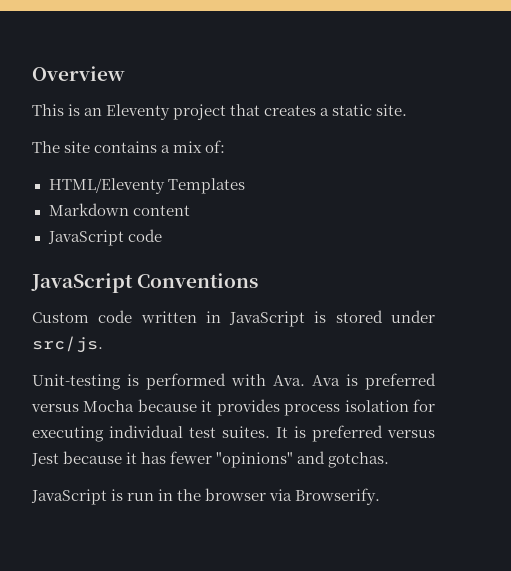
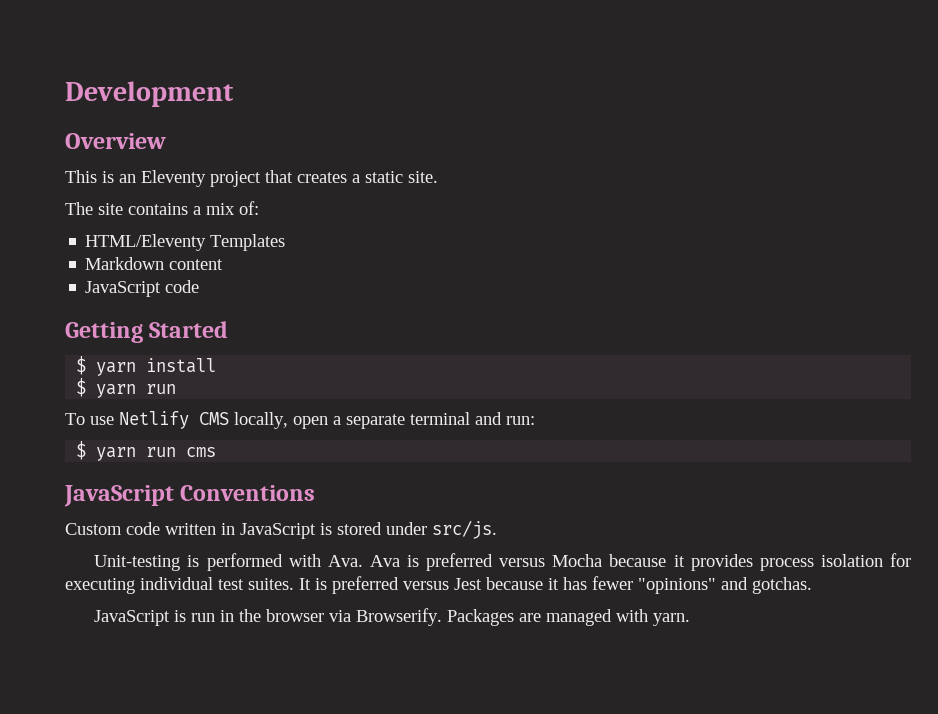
+ Development
+ Getting Started
+ $ yarn install
+ $ yarn run
+ To use Netlify CMS locally, open a separate terminal and run:
+ $ yarn run cms
+ Packages are managed with yarn.

